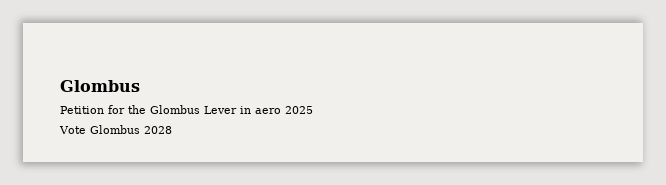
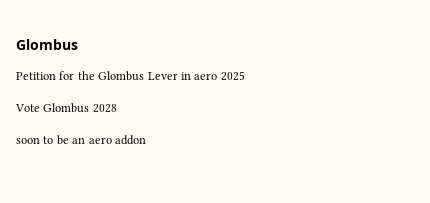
+ soon to be an aero addon

